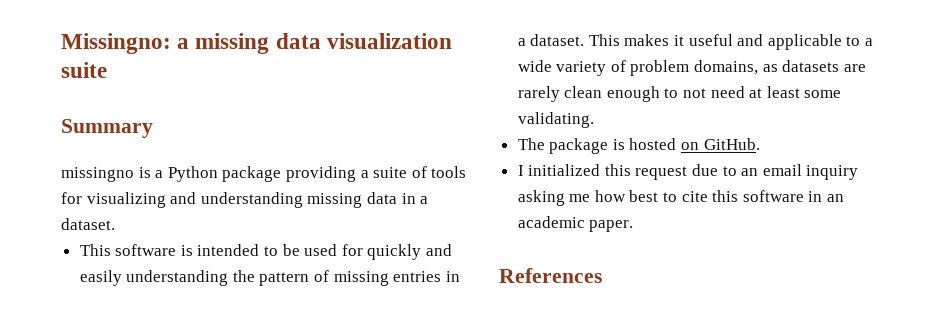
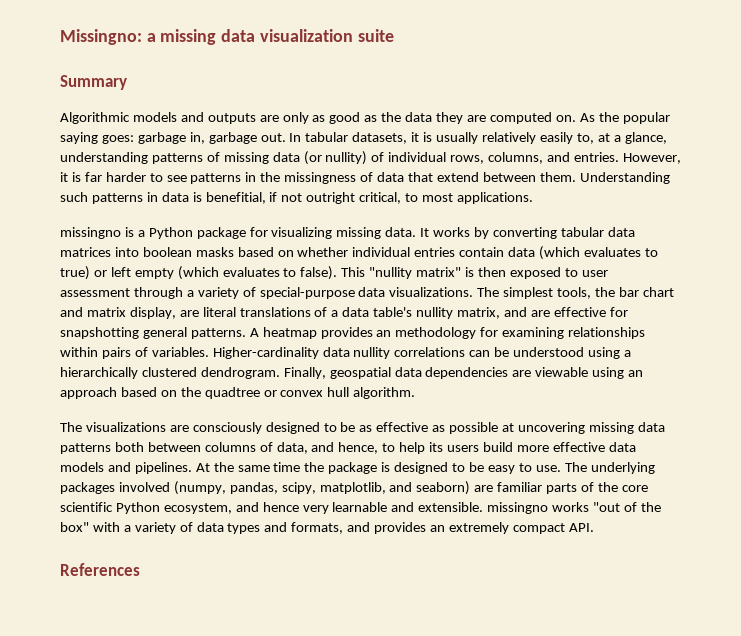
+ Algorithmic models and outputs are only as good as the data they are computed on. As the popular saying goes: garbage in, garbage out. In tabular datasets, it is usually relatively easily to, at a glance, understanding patterns of missing data (or nullity) of individual rows, columns, and entries. However, it is far harder to see patterns in the missingness of data that extend between them. Understanding such patterns in data is benefitial, if not outright critical, to most applications.
- missingno is a Python package providing a suite of tools for visualizing and understanding missing data in a dataset.
- This software is intended to be used for quickly and easily understanding the pattern of missing entries in a dataset. This makes it useful and applicable to a wide variety of problem domains, as datasets are rarely clean enough to not need at least some validating.
- The package is hosted on GitHub.
- I initialized this request due to an email inquiry asking me how best to cite this software in an academic paper.
+ missingno is a Python package for visualizing missing data. It works by converting tabular data matrices into boolean masks based on whether individual entries contain data (which evaluates to true) or left empty (which evaluates to false). This "nullity matrix" is then exposed to user assessment through a variety of special-purpose data visualizations. The simplest tools, the bar chart and matrix display, are literal translations of a data table's nullity matrix, and are effective for snapshotting general patterns. A heatmap provides an methodology for examining relationships within pairs of variables. Higher-cardinality data nullity correlations can be understood using a hierarchically clustered dendrogram. Finally, geospatial data dependencies are viewable using an approach based on the quadtree or convex hull algorithm.
+ The visualizations are consciously designed to be as effective as possible at uncovering missing data patterns both between columns of data, and hence, to help its users build more effective data models and pipelines. At the same time the package is designed to be easy to use. The underlying packages involved (numpy, pandas, scipy, matplotlib, and seaborn) are familiar parts of the core scientific Python ecosystem, and hence very learnable and extensible. missingno works "out of the box" with a variety of data types and formats, and provides an extremely compact API.

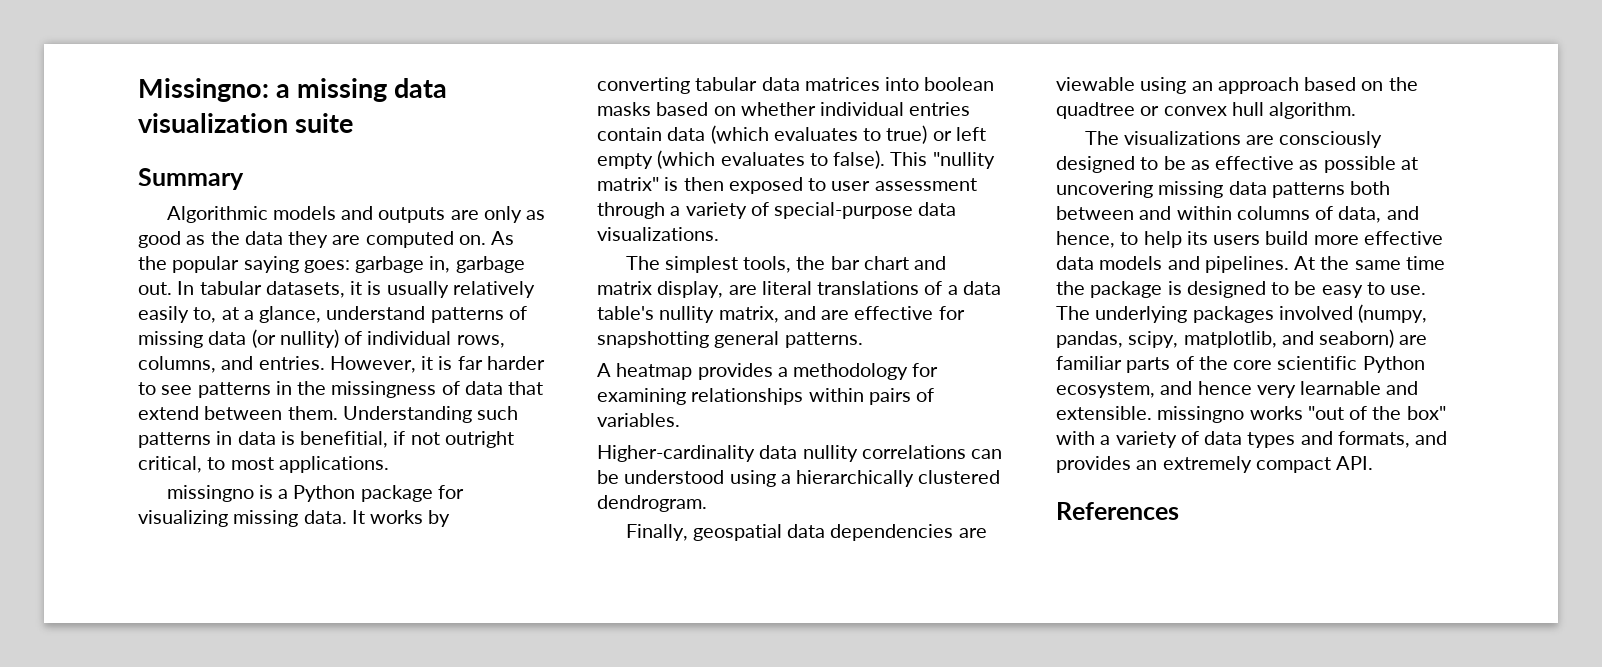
- In tabular datasets, it is usually relatively easily to, at a glance, understanding patterns of missing data (or nullity) of individual rows, columns, and entries.
+ In tabular datasets, it is usually relatively easily to, at a glance, understand patterns of missing data (or nullity) of individual rows, columns, and entries.
- This "nullity matrix" is then exposed to user assessment through a variety of special-purpose data visualizations. The simplest tools, the bar chart and matrix display, are literal translations of a data table's nullity matrix, and are effective for snapshotting general patterns. A heatmap provides an methodology for examining relationships within pairs of variables. Higher-cardinality data nullity correlations can be understood using a hierarchically clustered dendrogram. Finally, geospatial data dependencies are viewable using an approach based on the quadtree or convex hull algorithm.
+ This "nullity matrix" is then exposed to user assessment through a variety of special-purpose data visualizations.
+ The simplest tools, the bar chart and matrix display, are literal translations of a data table's nullity matrix, and are effective for snapshotting general patterns.
+ A heatmap provides a methodology for examining relationships within pairs of variables.
+ Higher-cardinality data nullity correlations can be understood using a hierarchically clustered dendrogram.
+ Finally, geospatial data dependencies are viewable using an approach based on the quadtree or convex hull algorithm.
- The visualizations are consciously designed to be as effective as possible at uncovering missing data patterns both between columns of data, and hence, to help its users build more effective data models and pipelines.
+ The visualizations are consciously designed to be as effective as possible at uncovering missing data patterns both between and within columns of data, and hence, to help its users build more effective data models and pipelines.

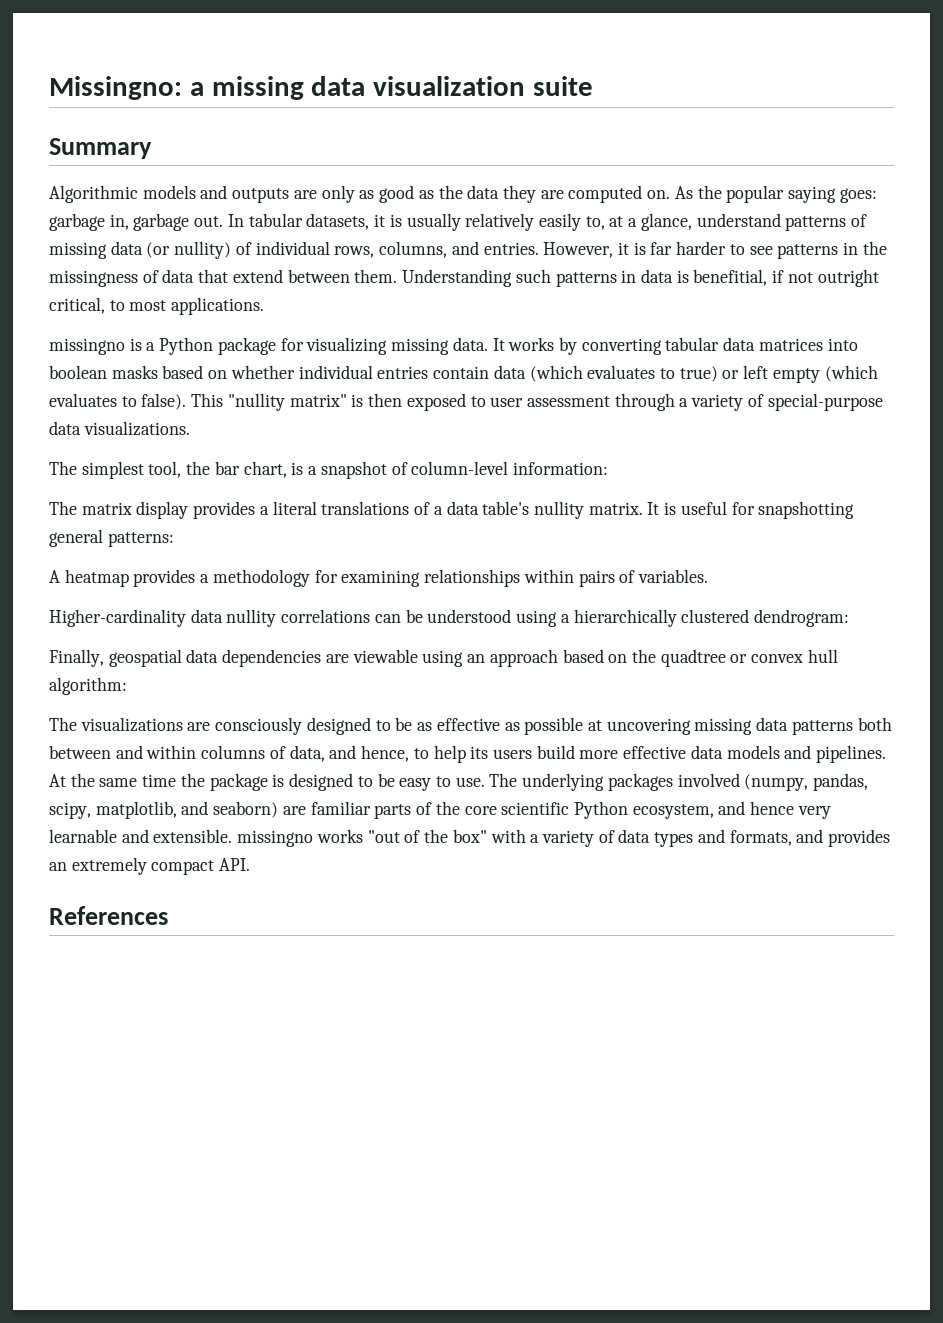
- The simplest tools, the bar chart and matrix display, are literal translations of a data table's nullity matrix, and are effective for snapshotting general patterns.
+ The simplest tool, the bar chart, is a snapshot of column-level information:
+ The matrix display provides a literal translations of a data table's nullity matrix. It is useful for snapshotting general patterns:
- Higher-cardinality data nullity correlations can be understood using a hierarchically clustered dendrogram.
+ Higher-cardinality data nullity correlations can be understood using a hierarchically clustered dendrogram:
- Finally, geospatial data dependencies are viewable using an approach based on the quadtree or convex hull algorithm.
+ Finally, geospatial data dependencies are viewable using an approach based on the quadtree or convex hull algorithm:

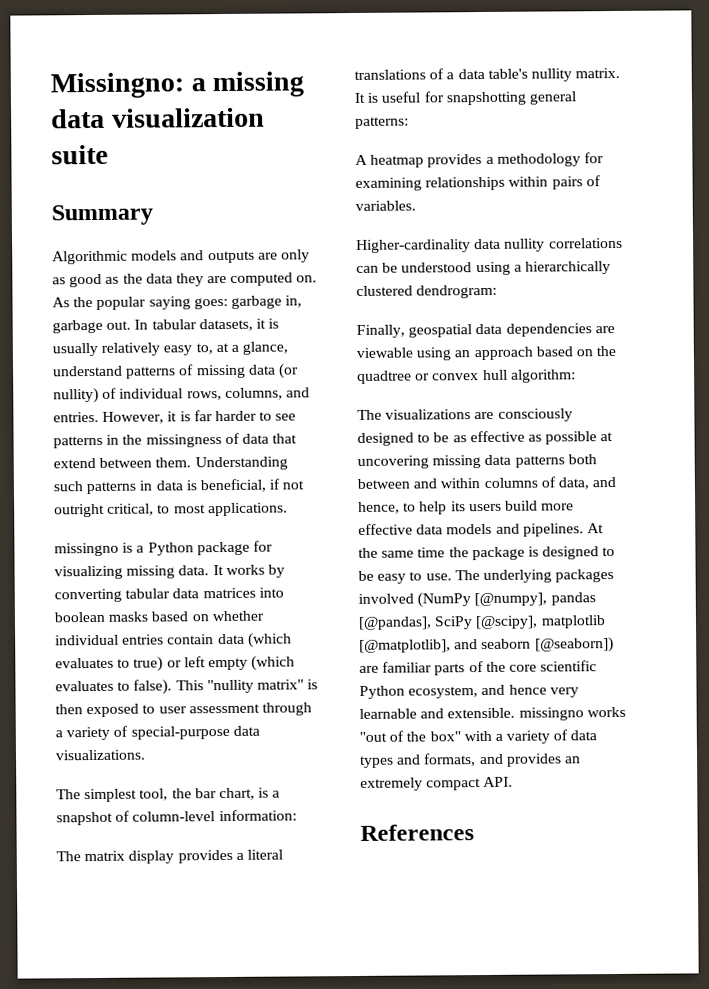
- In tabular datasets, it is usually relatively easily to, at a glance, understand patterns of missing data (or nullity) of individual rows, columns, and entries.
+ In tabular datasets, it is usually relatively easy to, at a glance, understand patterns of missing data (or nullity) of individual rows, columns, and entries.
- Understanding such patterns in data is benefitial, if not outright critical, to most applications.
+ Understanding such patterns in data is beneficial, if not outright critical, to most applications.
- The underlying packages involved (numpy, pandas, scipy, matplotlib, and seaborn) are familiar parts of the core scientific Python ecosystem, and hence very learnable and extensible. missingno works "out of the box" with a variety of data types and formats, and provides an extremely compact API.
+ The underlying packages involved (NumPy [@numpy], pandas [@pandas], SciPy [@scipy], matplotlib [@matplotlib], and seaborn [@seaborn]) are familiar parts of the core scientific Python ecosystem, and hence very learnable and extensible. missingno works "out of the box" with a variety of data types and formats, and provides an extremely compact API.

